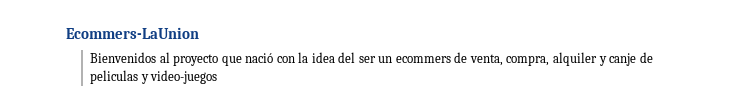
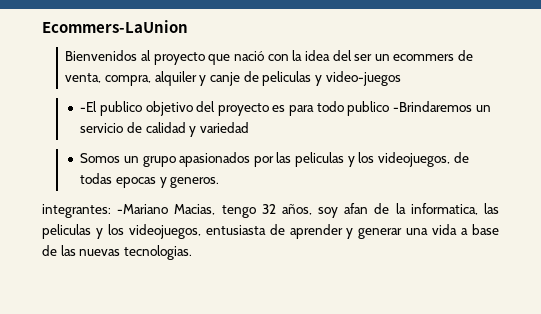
+ -El publico objetivo del proyecto es para todo publico -Brindaremos un servicio de calidad y variedad
+ Somos un grupo apasionados por las peliculas y los videojuegos, de todas epocas y generos.
+ integrantes: -Mariano Macias, tengo 32 años, soy afan de la informatica, las peliculas y los videojuegos, entusiasta de aprender y generar una vida a base de las nuevas tecnologias.

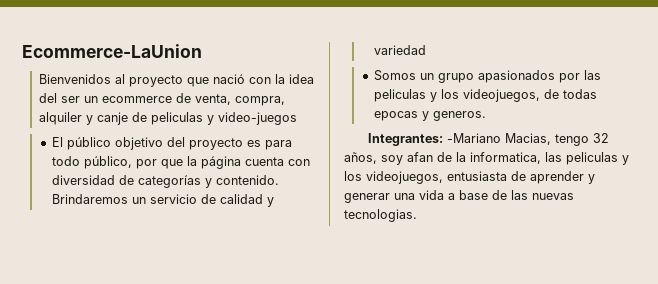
- Ecommers-LaUnion
+ Ecommerce-LaUnion
- Bienvenidos al proyecto que nació con la idea del ser un ecommers de venta, compra, alquiler y canje de peliculas y video-juegos
+ Bienvenidos al proyecto que nació con la idea del ser un ecommerce de venta, compra, alquiler y canje de peliculas y video-juegos
- -El publico objetivo del proyecto es para todo publico -Brindaremos un servicio de calidad y variedad
+ El público objetivo del proyecto es para todo público, por que la página cuenta con diversidad de categorías y contenido. Brindaremos un servicio de calidad y variedad
- integrantes: -Mariano Macias, tengo 32 años, soy afan de la informatica, las peliculas y los videojuegos, entusiasta de aprender y generar una vida a base de las nuevas tecnologias.
+ Integrantes: -Mariano Macias, tengo 32 años, soy afan de la informatica, las peliculas y los videojuegos, entusiasta de aprender y generar una vida a base de las nuevas tecnologias.

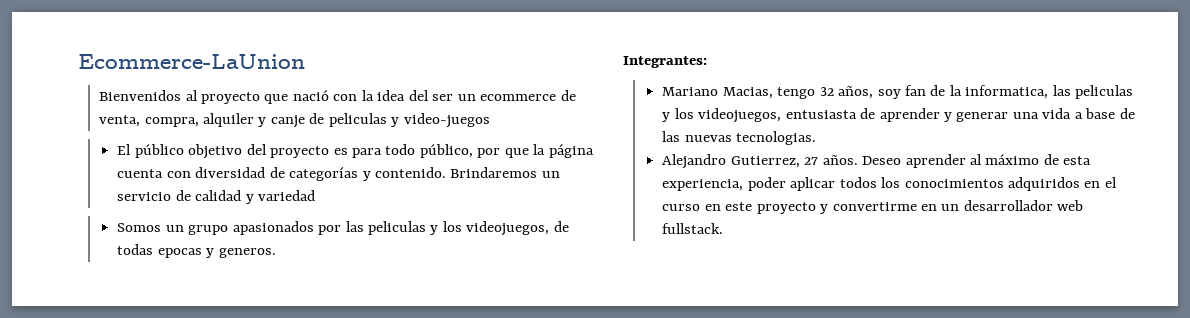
- Integrantes: -Mariano Macias, tengo 32 años, soy afan de la informatica, las peliculas y los videojuegos, entusiasta de aprender y generar una vida a base de las nuevas tecnologias.
+ Integrantes:
+ Mariano Macias, tengo 32 años, soy fan de la informatica, las peliculas y los videojuegos, entusiasta de aprender y generar una vida a base de las nuevas tecnologias.
+ Alejandro Gutierrez, 27 años. Deseo aprender al máximo de esta experiencia, poder aplicar todos los conocimientos adquiridos en el curso en este proyecto y convertirme en un desarrollador web fullstack.

